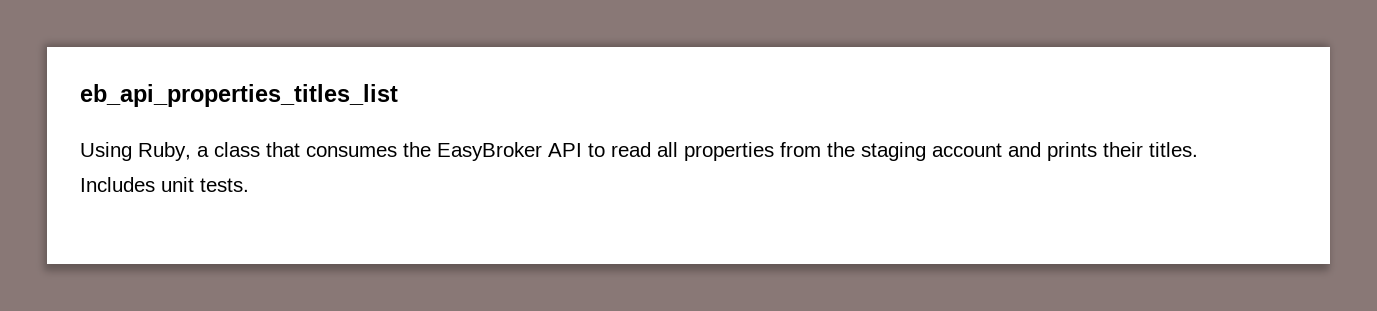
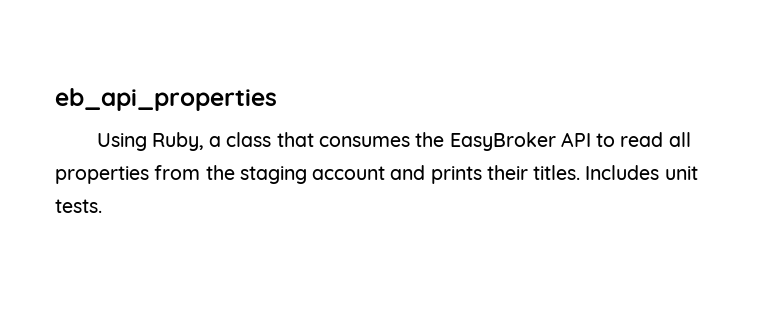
- eb_api_properties_titles_list
+ eb_api_properties

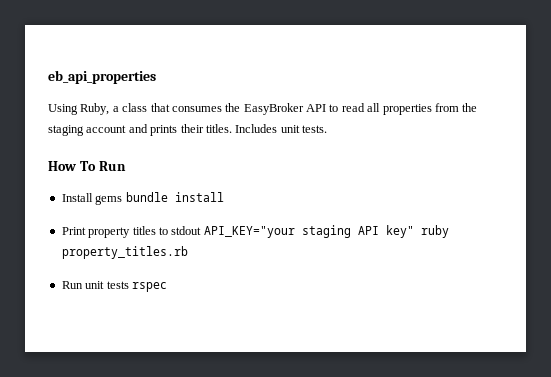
+ How To Run
+ Install gems bundle install
+ Print property titles to stdout API_KEY="your staging API key" ruby property_titles.rb
+ Run unit tests rspec

